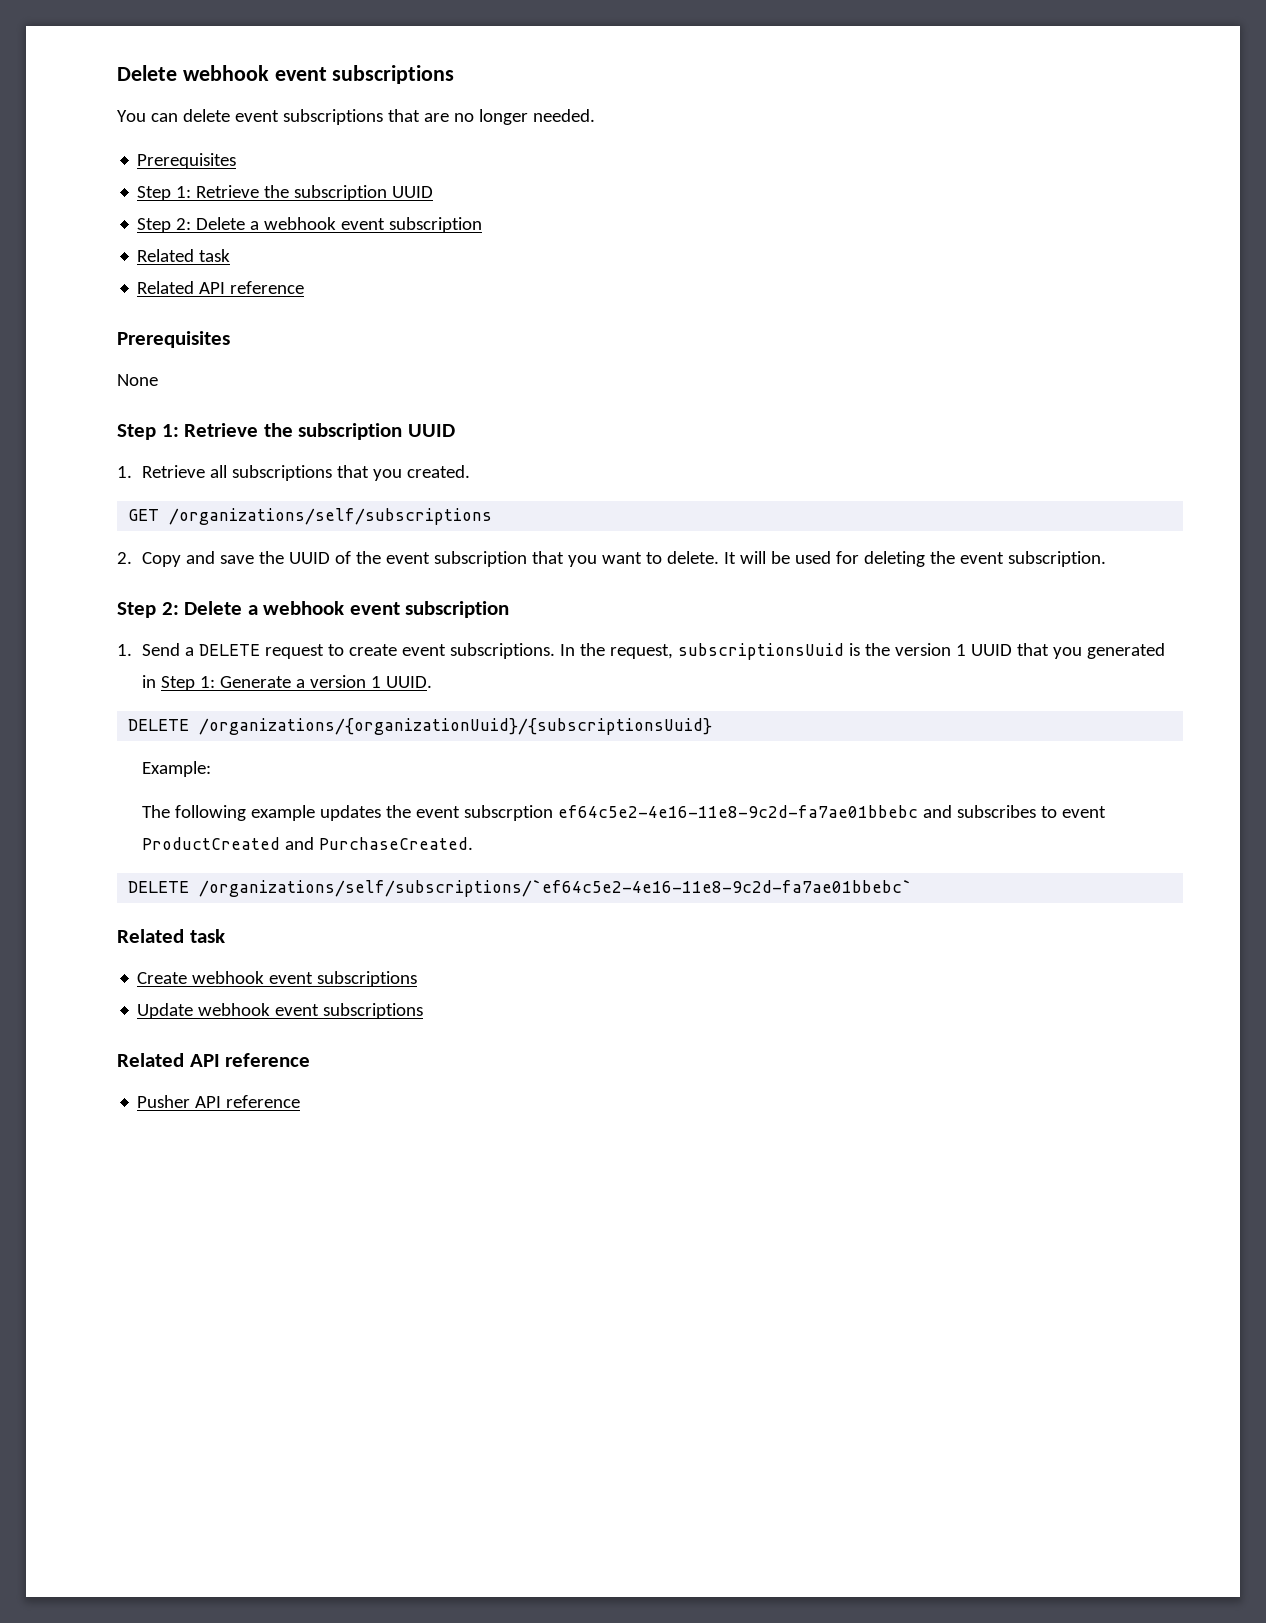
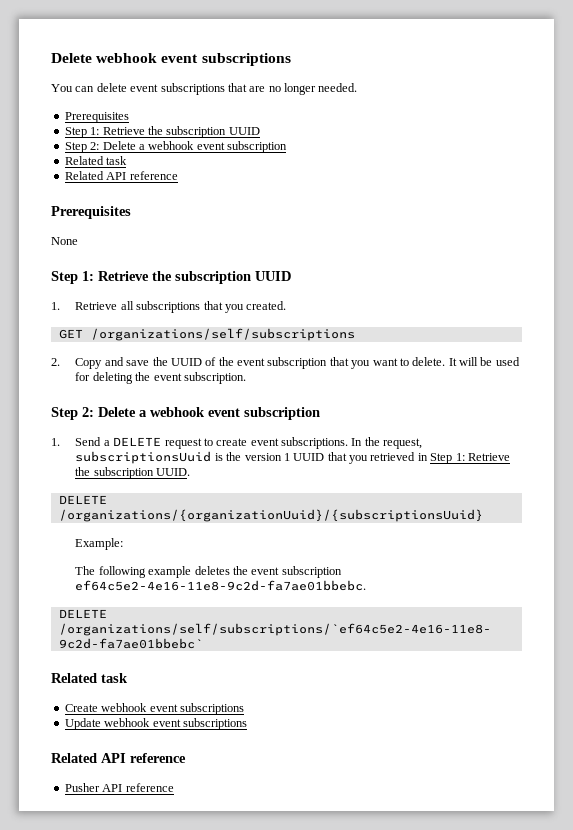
- In the request, subscriptionsUuid is the version 1 UUID that you generated in Step 1: Generate a version 1 UUID.
+ In the request, subscriptionsUuid is the version 1 UUID that you retrieved in Step 1: Retrieve the subscription UUID.
- The following example updates the event subscrption ef64c5e2-4e16-11e8-9c2d-fa7ae01bbebc and subscribes to event ProductCreated and PurchaseCreated.
+ The following example deletes the event subscription ef64c5e2-4e16-11e8-9c2d-fa7ae01bbebc.

